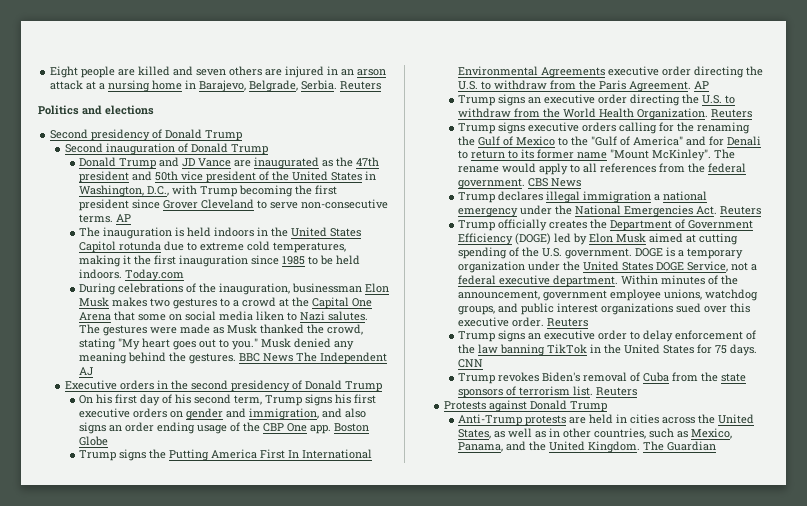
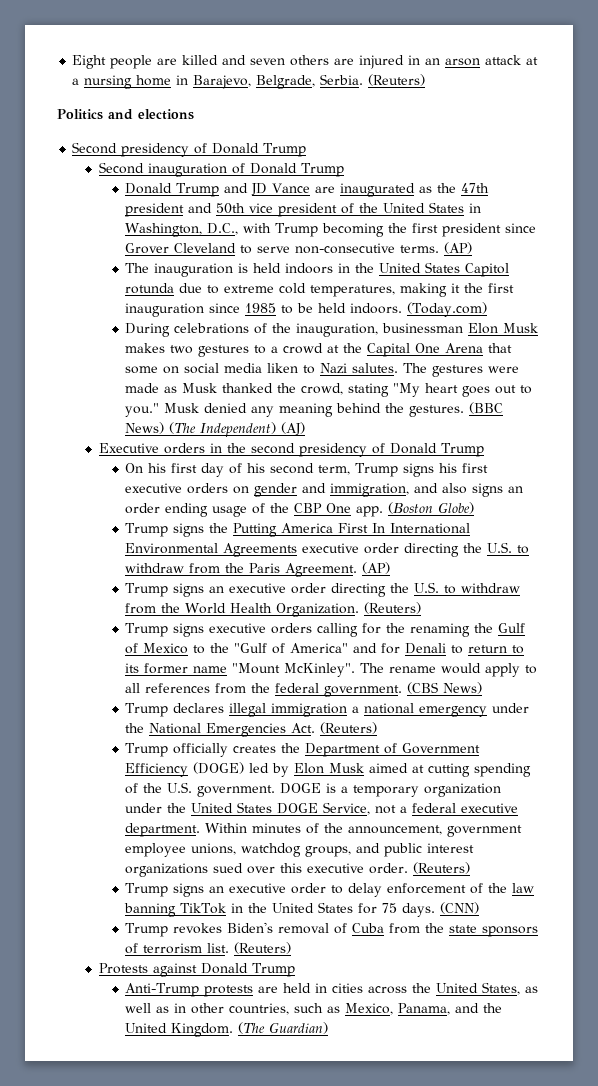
- Eight people are killed and seven others are injured in an arson attack at a nursing home in Barajevo, Belgrade, Serbia. Reuters
+ Eight people are killed and seven others are injured in an arson attack at a nursing home in Barajevo, Belgrade, Serbia. (Reuters)
- Donald Trump and JD Vance are inaugurated as the 47th president and 50th vice president of the United States in Washington, D.C., with Trump becoming the first president since Grover Cleveland to serve non-consecutive terms. AP
+ Donald Trump and JD Vance are inaugurated as the 47th president and 50th vice president of the United States in Washington, D.C., with Trump becoming the first president since Grover Cleveland to serve non-consecutive terms. (AP)
- Today.com
+ (Today.com)
- BBC News The Independent AJ
+ (BBC News) (The Independent) (AJ)
- Boston Globe
+ (Boston Globe)
- Trump signs the Putting America First In International Environmental Agreements executive order directing the U.S. to withdraw from the Paris Agreement. AP
+ Trump signs the Putting America First In International Environmental Agreements executive order directing the U.S. to withdraw from the Paris Agreement. (AP)
- Trump signs an executive order directing the U.S. to withdraw from the World Health Organization. Reuters
+ Trump signs an executive order directing the U.S. to withdraw from the World Health Organization. (Reuters)
- CBS News
+ (CBS News)
- Trump declares illegal immigration a national emergency under the National Emergencies Act. Reuters
+ Trump declares illegal immigration a national emergency under the National Emergencies Act. (Reuters)
- Within minutes of the announcement, government employee unions, watchdog groups, and public interest organizations sued over this executive order. Reuters
+ Within minutes of the announcement, government employee unions, watchdog groups, and public interest organizations sued over this executive order. (Reuters)
- CNN
+ (CNN)
- Trump revokes Biden's removal of Cuba from the state sponsors of terrorism list. Reuters
+ Trump revokes Biden's removal of Cuba from the state sponsors of terrorism list. (Reuters)
- The Guardian
+ (The Guardian)

